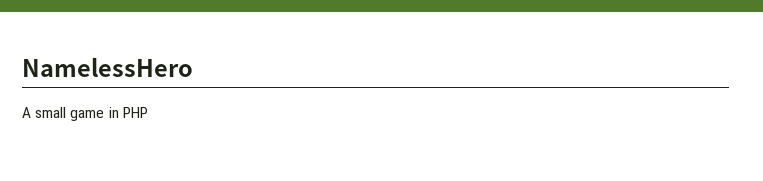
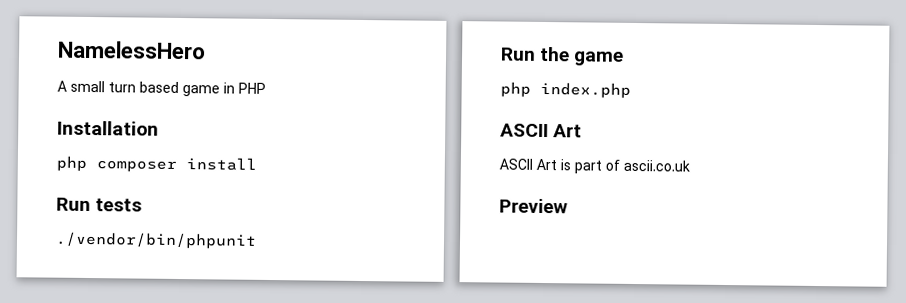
- A small game in PHP
+ A small turn based game in PHP
+ Installation
+ php composer install
+ Run tests
+ ./vendor/bin/phpunit
+ Run the game
+ php index.php
+ ASCII Art
+ ASCII Art is part of ascii.co.uk
+ Preview

